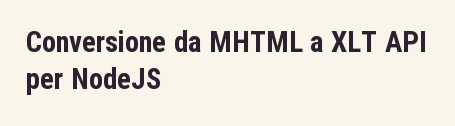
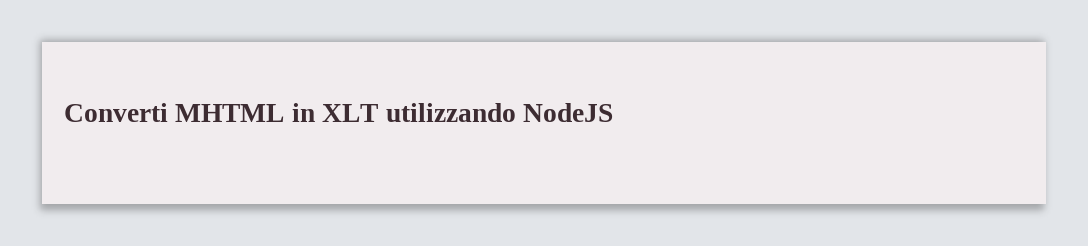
- Conversione da MHTML a XLT API per NodeJS
+ Converti MHTML in XLT utilizzando NodeJS

